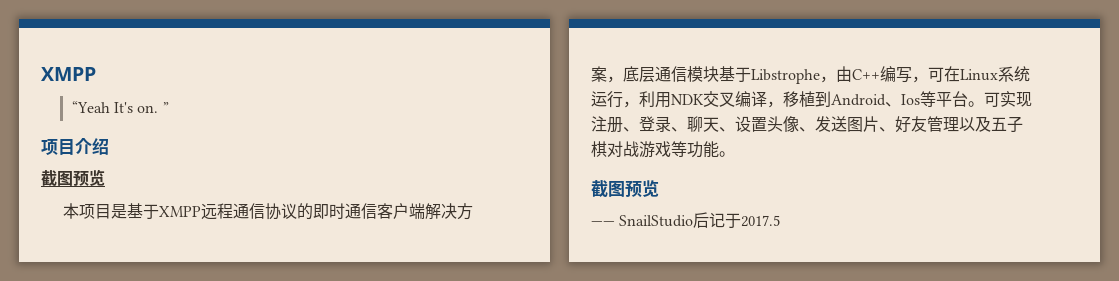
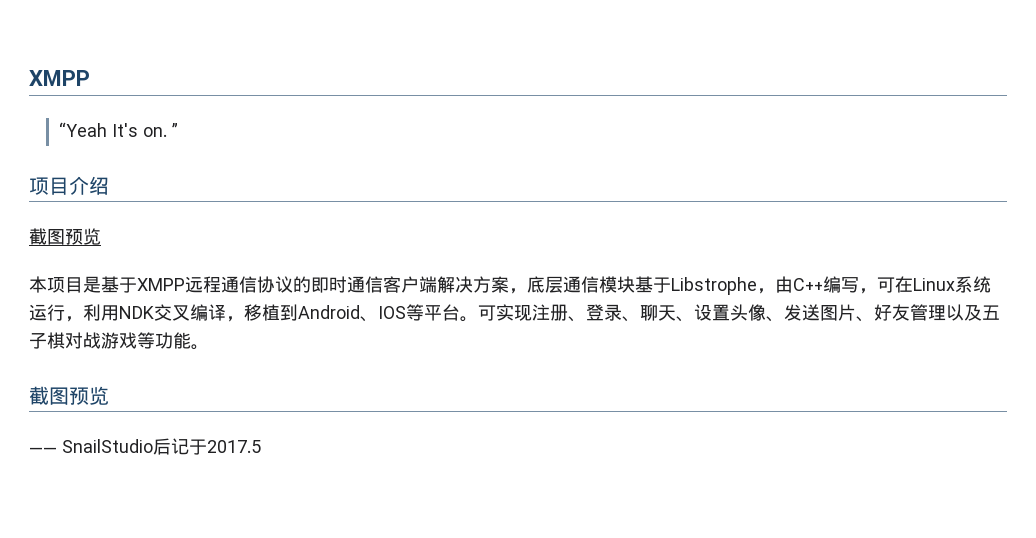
- 本项目是基于XMPP远程通信协议的即时通信客户端解决方案，底层通信模块基于Libstrophe，由C++编写，可在Linux系统运行，利用NDK交叉编译，移植到Android、Ios等平台。
+ 本项目是基于XMPP远程通信协议的即时通信客户端解决方案，底层通信模块基于Libstrophe，由C++编写，可在Linux系统运行，利用NDK交叉编译，移植到Android、IOS等平台。

